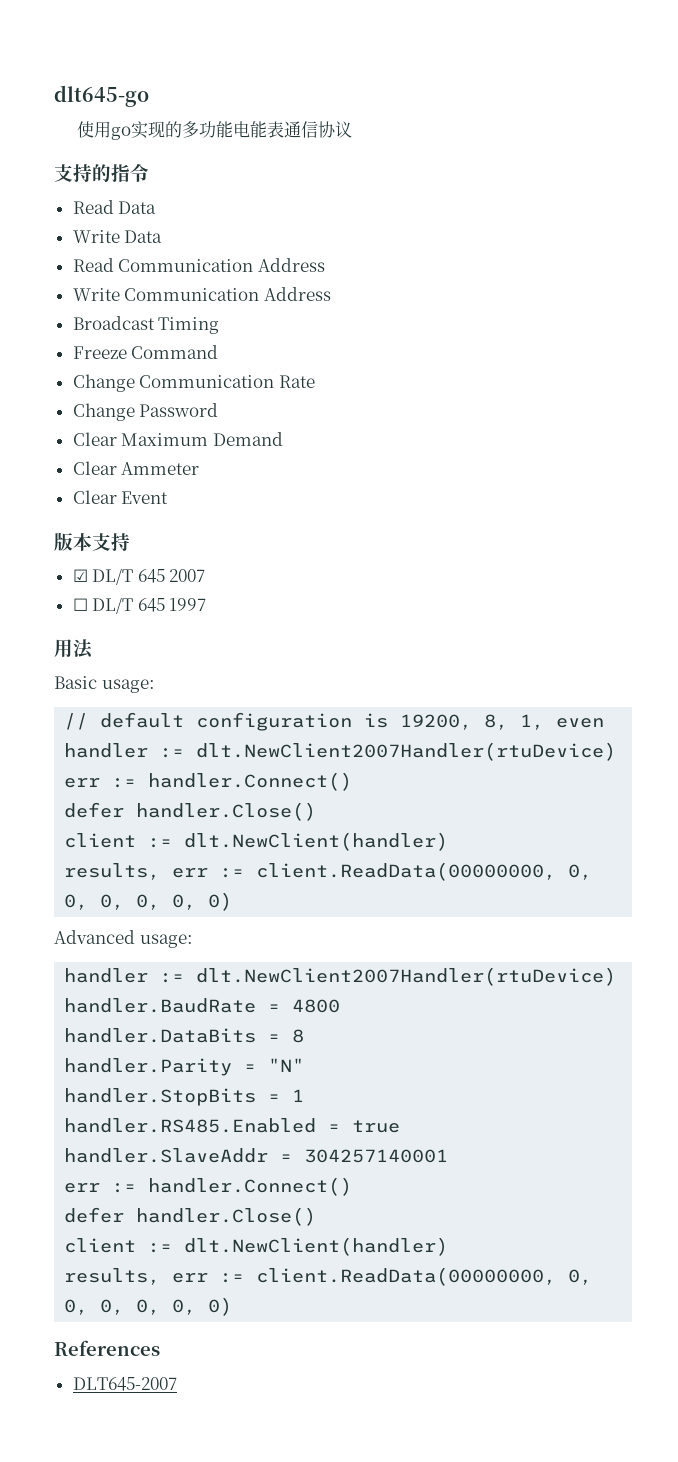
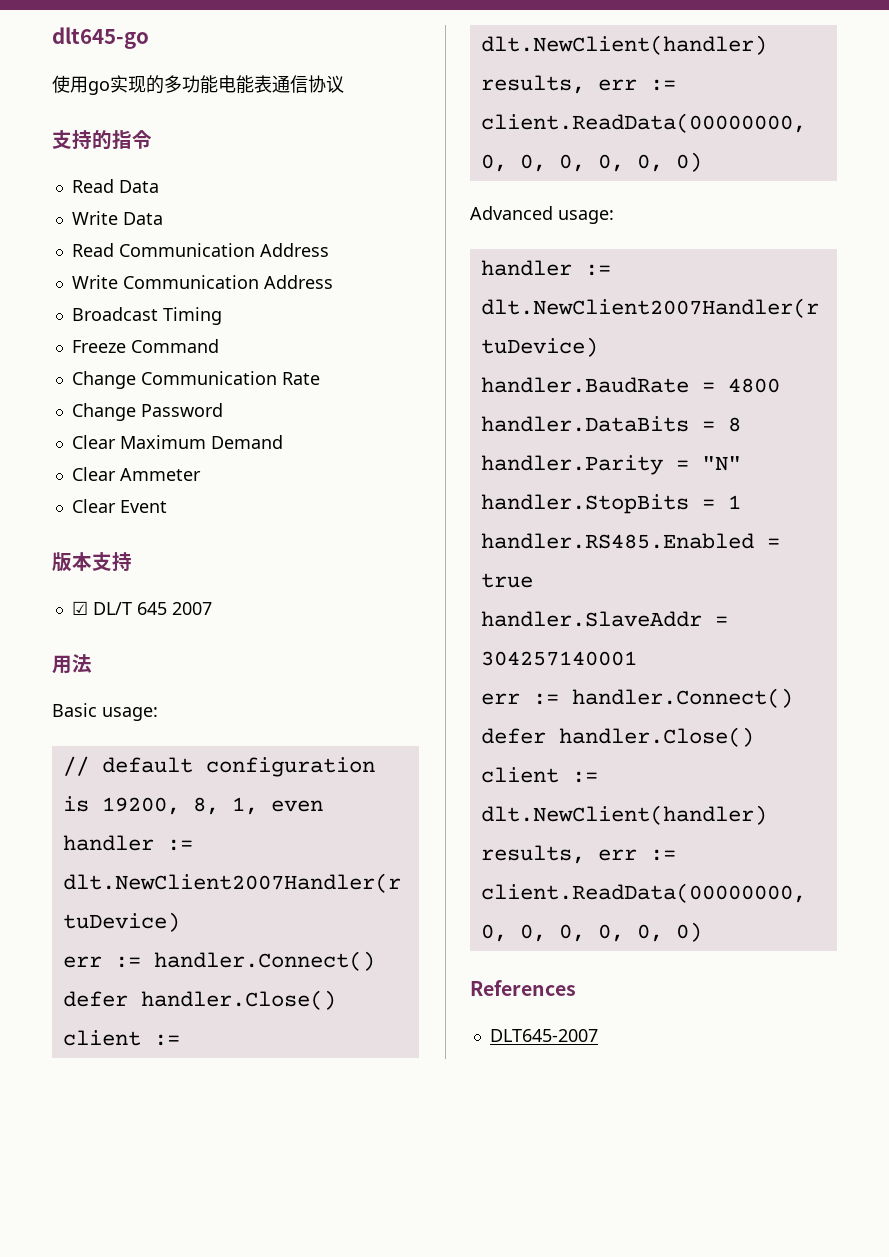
- ☐ DL/T 645 1997

